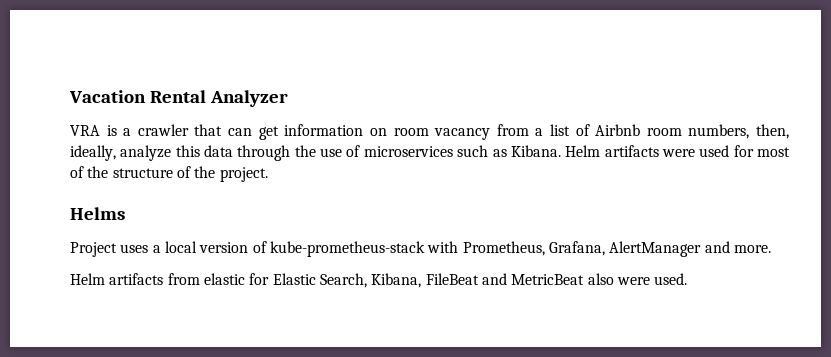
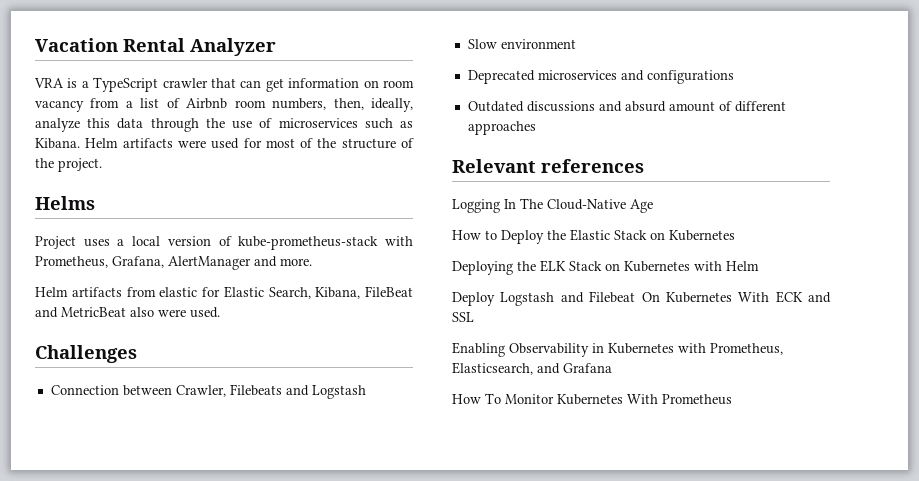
- VRA is a crawler that can get information on room vacancy from a list of Airbnb room numbers, then, ideally, analyze this data through the use of microservices such as Kibana.
+ VRA is a TypeScript crawler that can get information on room vacancy from a list of Airbnb room numbers, then, ideally, analyze this data through the use of microservices such as Kibana.
+ Challenges
+ Connection between Crawler, Filebeats and Logstash
+ Slow environment
+ Deprecated microservices and configurations
+ Outdated discussions and absurd amount of different approaches
+ Relevant references
+ Logging In The Cloud-Native Age
+ How to Deploy the Elastic Stack on Kubernetes
+ Deploying the ELK Stack on Kubernetes with Helm
+ Deploy Logstash and Filebeat On Kubernetes With ECK and SSL
+ Enabling Observability in Kubernetes with Prometheus, Elasticsearch, and Grafana
+ How To Monitor Kubernetes With Prometheus

